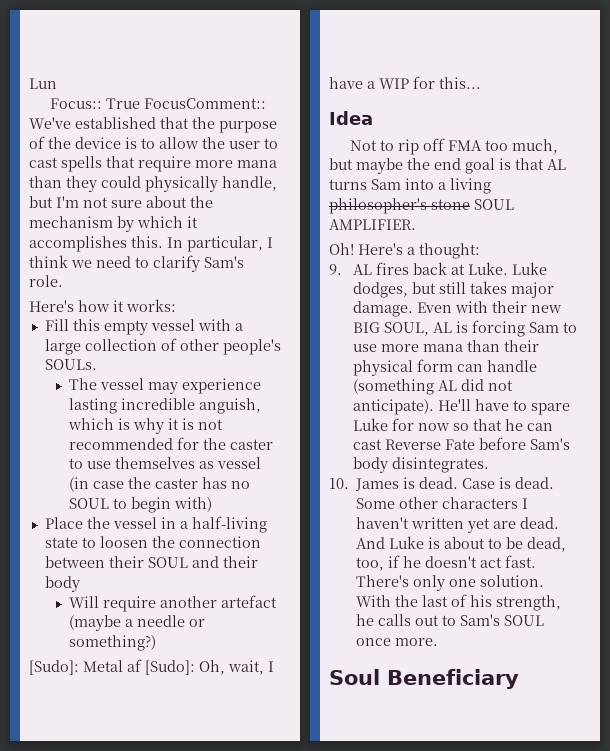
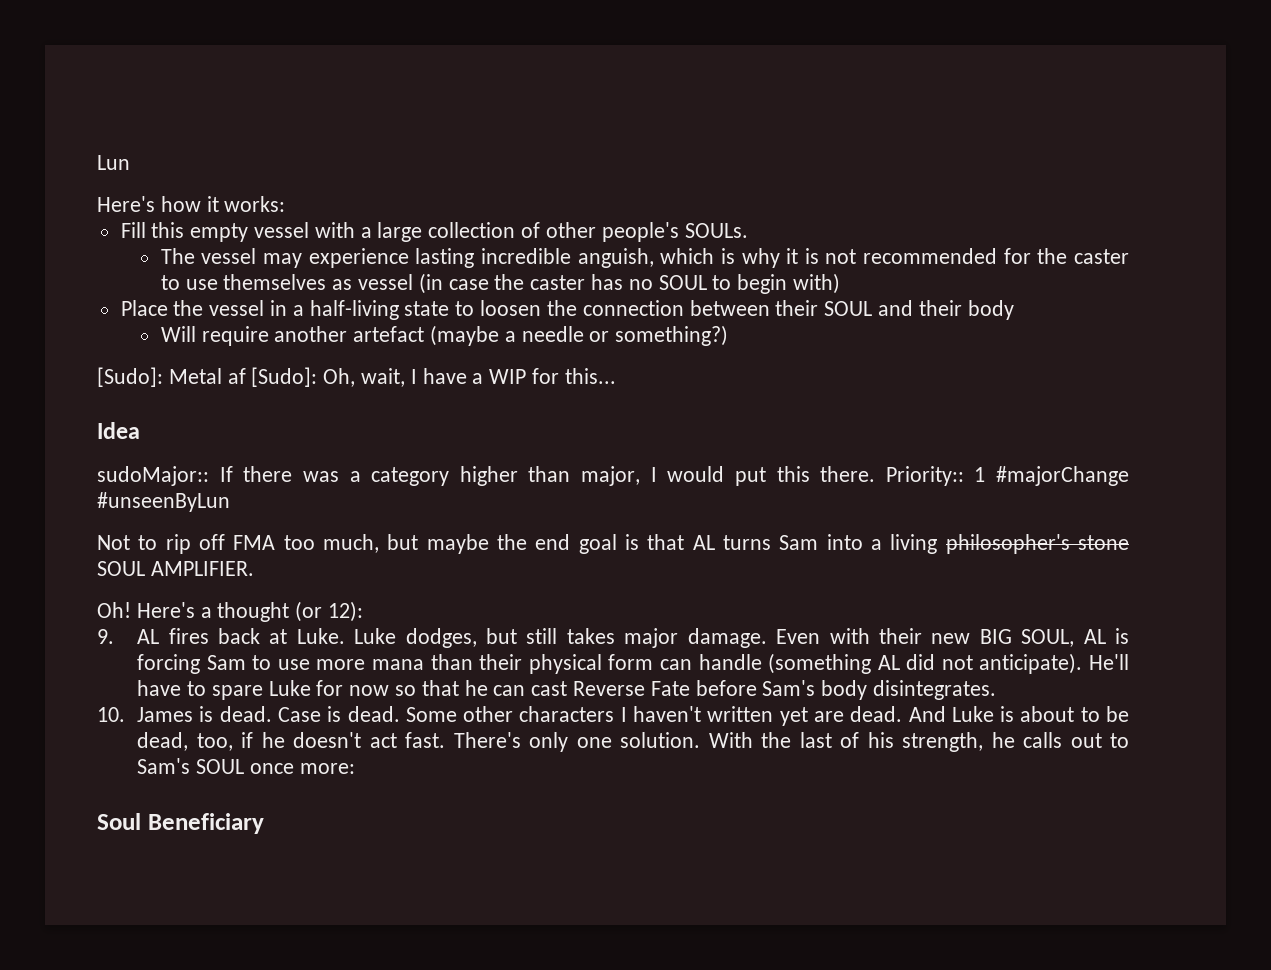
- Focus:: True FocusComment:: We've established that the purpose of the device is to allow the user to cast spells that require more mana than they could physically handle, but I'm not sure about the mechanism by which it accomplishes this. In particular, I think we need to clarify Sam's role.
+ sudoMajor:: If there was a category higher than major, I would put this there. Priority:: 1 #majorChange #unseenByLun
- Here's a thought:
+ Here's a thought (or 12):
- With the last of his strength, he calls out to Sam's SOUL once more.
+ With the last of his strength, he calls out to Sam's SOUL once more:

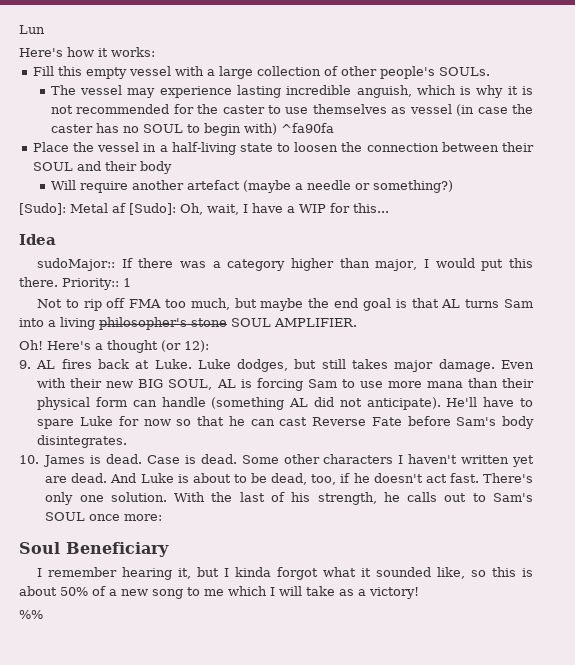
- The vessel may experience lasting incredible anguish, which is why it is not recommended for the caster to use themselves as vessel (in case the caster has no SOUL to begin with)
+ The vessel may experience lasting incredible anguish, which is why it is not recommended for the caster to use themselves as vessel (in case the caster has no SOUL to begin with) ^fa90fa
- Priority:: 1 #majorChange #unseenByLun
+ Priority:: 1
+ I remember hearing it, but I kinda forgot what it sounded like, so this is about 50% of a new song to me which I will take as a victory!
+ %%

